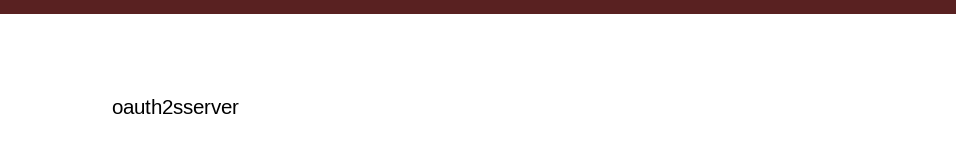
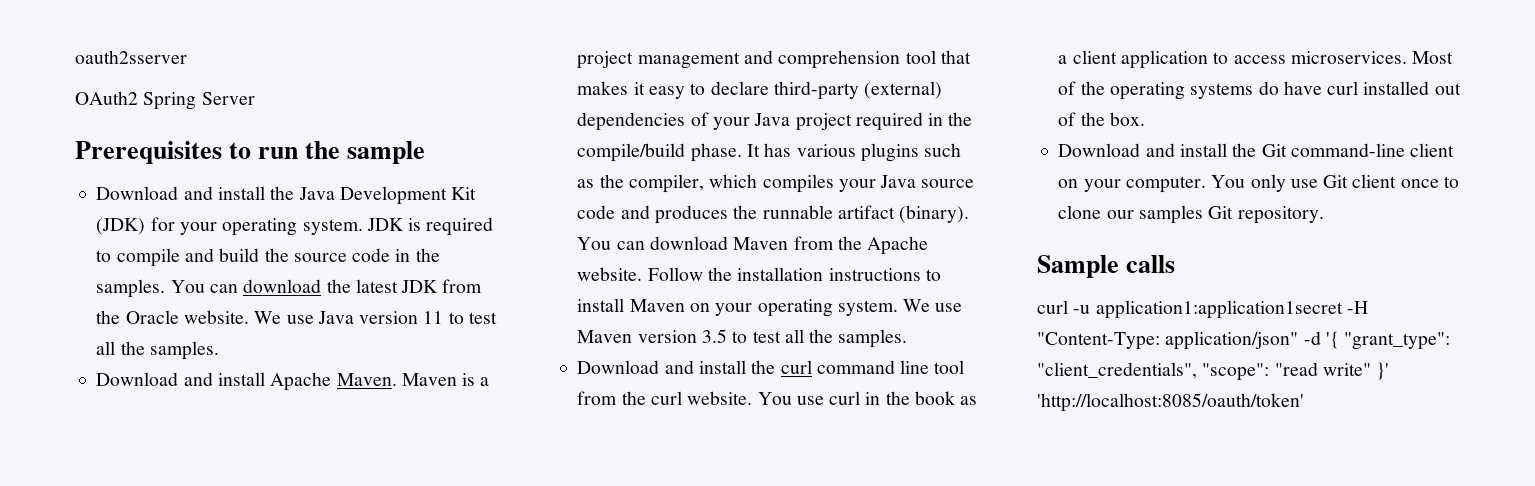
+ OAuth2 Spring Server
+ Prerequisites to run the sample
+ Download and install the Java Development Kit (JDK) for your operating system. JDK is required to compile and build the source code in the samples. You can download the latest JDK from the Oracle website. We use Java version 11 to test all the samples.
+ Download and install Apache Maven. Maven is a project management and comprehension tool that makes it easy to declare third-party (external) dependencies of your Java project required in the compile/build phase. It has various plugins such as the compiler, which compiles your Java source code and produces the runnable artifact (binary). You can download Maven from the Apache website. Follow the installation instructions to install Maven on your operating system. We use Maven version 3.5 to test all the samples.
+ Download and install the curl command line tool from the curl website. You use curl in the book as a client application to access microservices. Most of the operating systems do have curl installed out of the box.
+ Download and install the Git command-line client on your computer. You only use Git client once to clone our samples Git repository.
+ Sample calls
+ curl -u application1:application1secret -H "Content-Type: application/json" -d '{ "grant_type": "client_credentials", "scope": "read write" }' 'http://localhost:8085/oauth/token'

